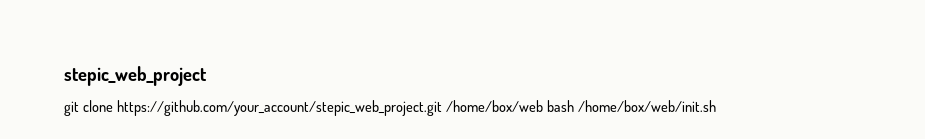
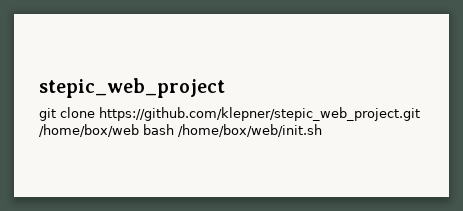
- git clone https://github.com/your_account/stepic_web_project.git /home/box/web bash /home/box/web/init.sh
+ git clone https://github.com/klepner/stepic_web_project.git /home/box/web bash /home/box/web/init.sh

